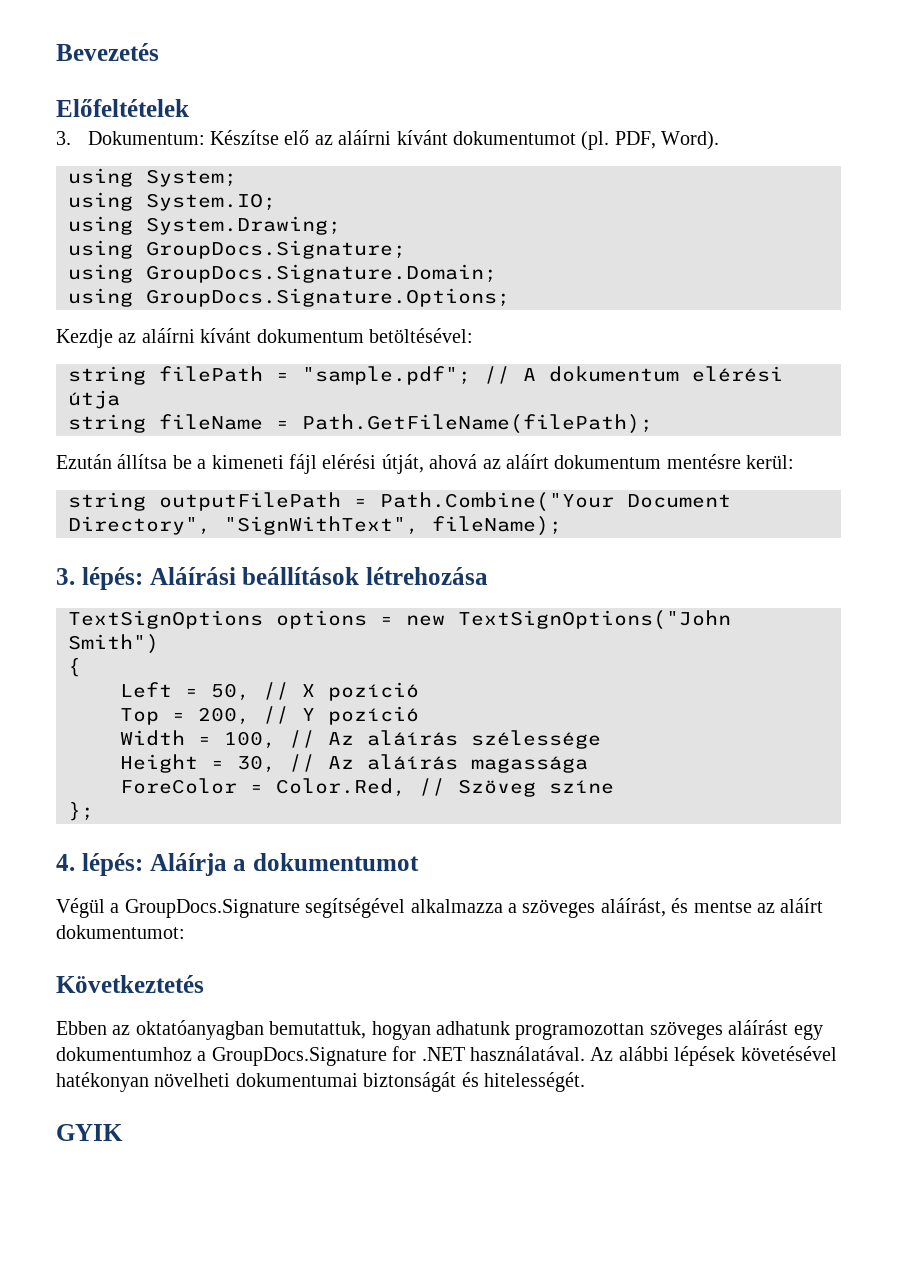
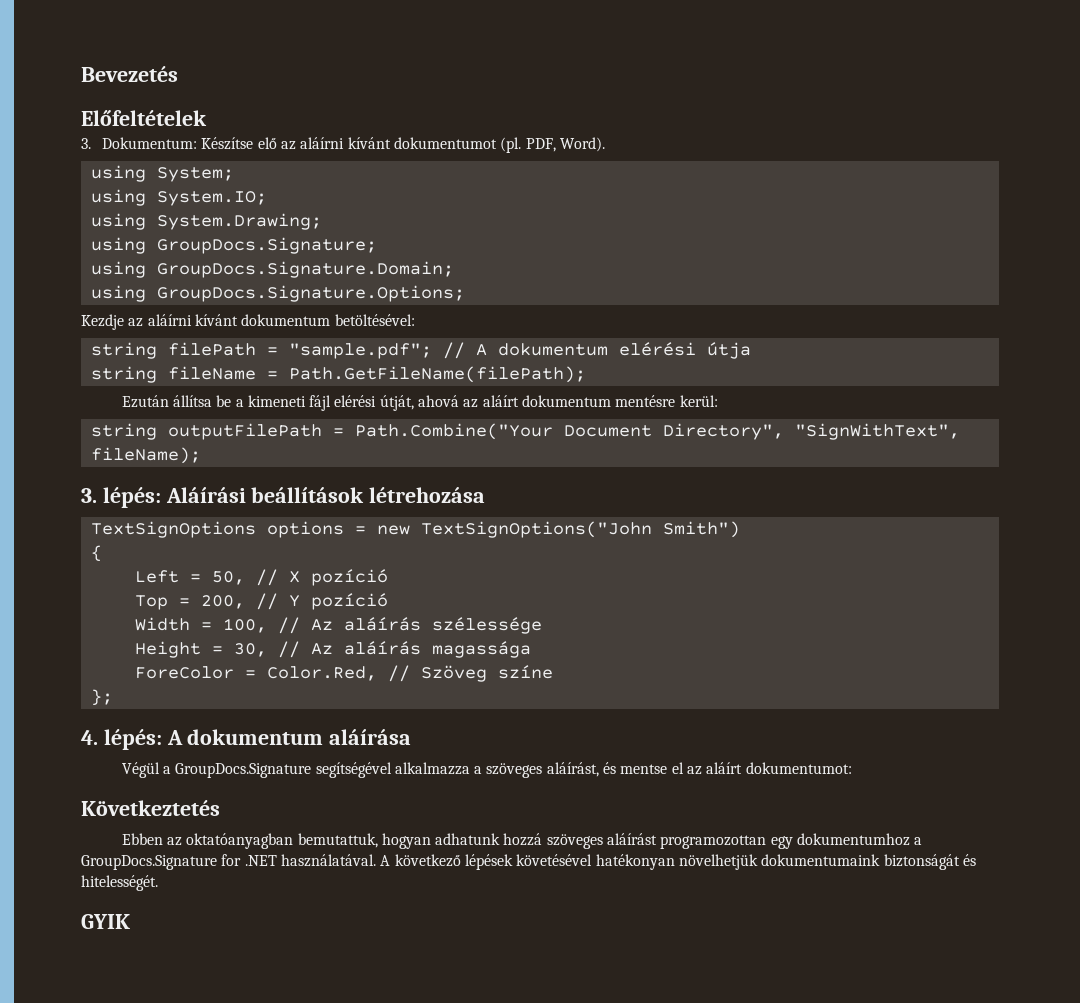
- 4. lépés: Aláírja a dokumentumot
+ 4. lépés: A dokumentum aláírása
- Végül a GroupDocs.Signature segítségével alkalmazza a szöveges aláírást, és mentse az aláírt dokumentumot:
+ Végül a GroupDocs.Signature segítségével alkalmazza a szöveges aláírást, és mentse el az aláírt dokumentumot:
- Ebben az oktatóanyagban bemutattuk, hogyan adhatunk programozottan szöveges aláírást egy dokumentumhoz a GroupDocs.Signature for .NET használatával.
+ Ebben az oktatóanyagban bemutattuk, hogyan adhatunk hozzá szöveges aláírást programozottan egy dokumentumhoz a GroupDocs.Signature for .NET használatával.
- Az alábbi lépések követésével hatékonyan növelheti dokumentumai biztonságát és hitelességét.
+ A következő lépések követésével hatékonyan növelhetjük dokumentumaink biztonságát és hitelességét.

